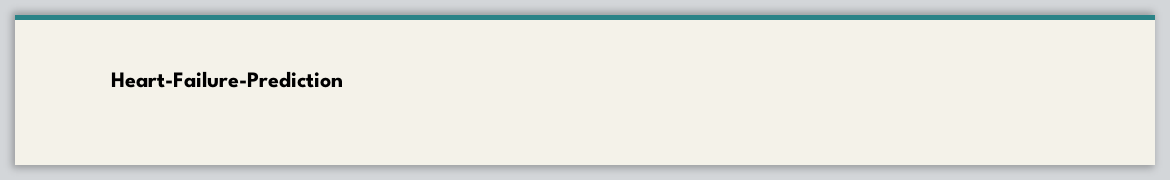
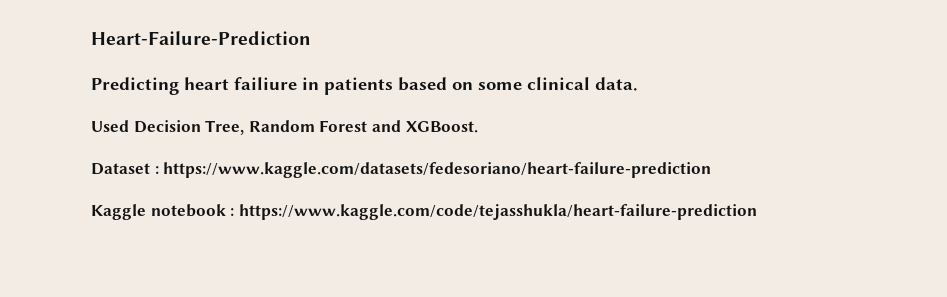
+ Predicting heart failiure in patients based on some clinical data.
+ Used Decision Tree, Random Forest and XGBoost.
+ Dataset : https://www.kaggle.com/datasets/fedesoriano/heart-failure-prediction
+ Kaggle notebook : https://www.kaggle.com/code/tejasshukla/heart-failure-prediction

